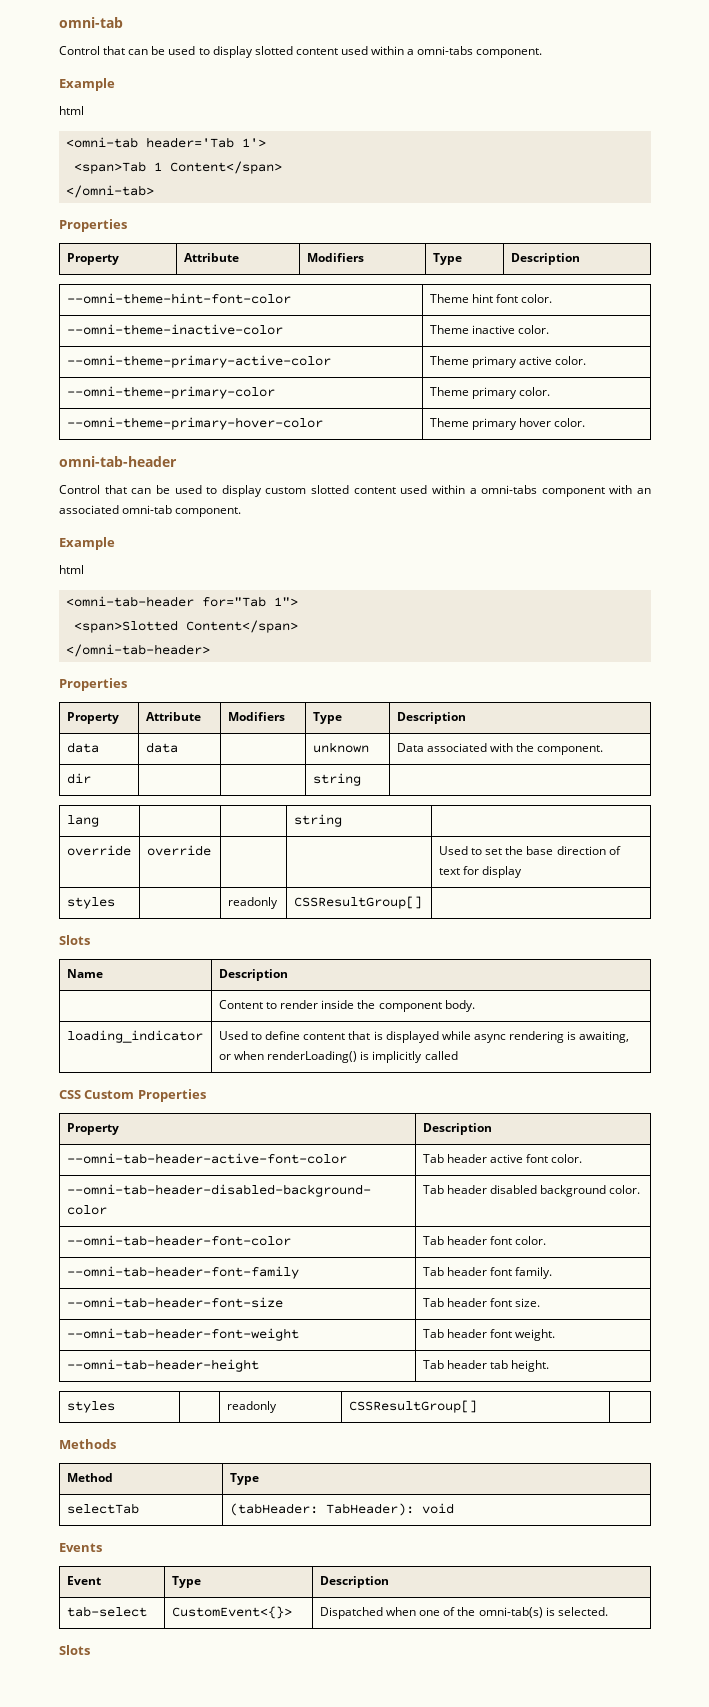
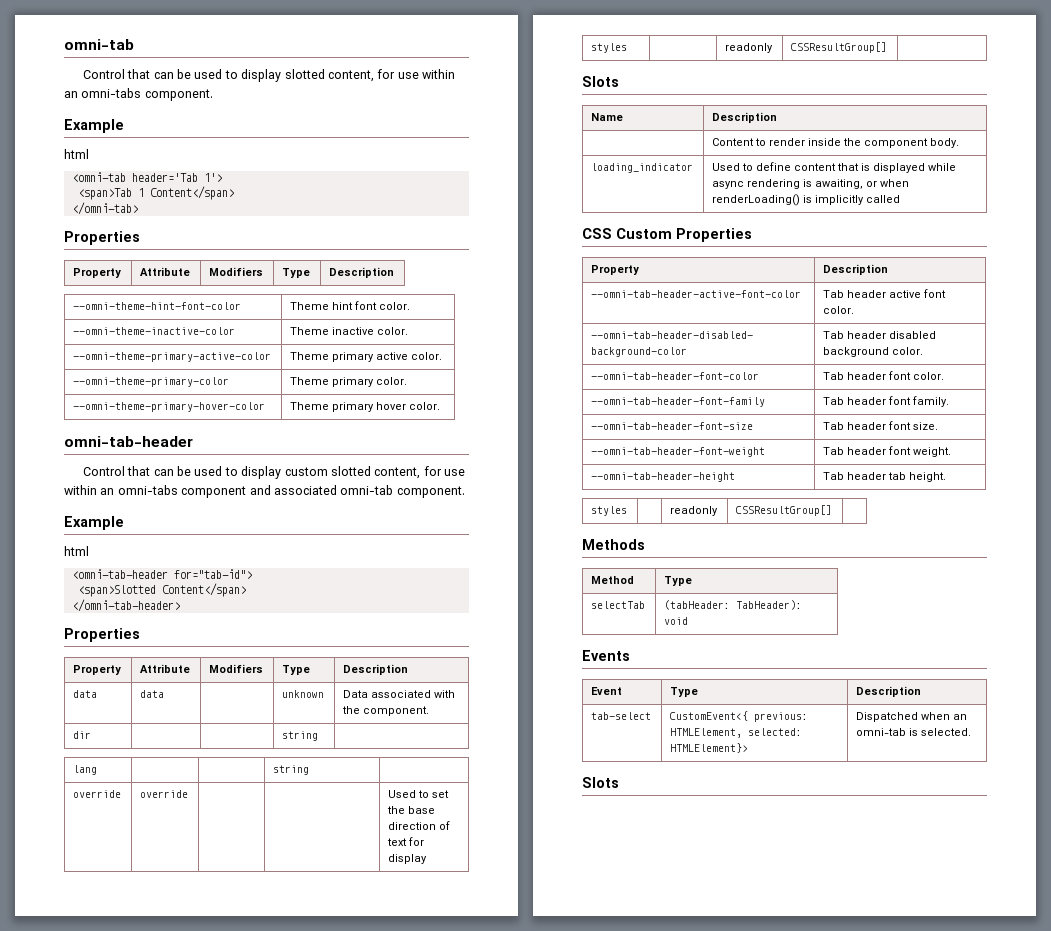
- Control that can be used to display slotted content used within a omni-tabs component.
+ Control that can be used to display slotted content, for use within an omni-tabs component.
- Control that can be used to display custom slotted content used within a omni-tabs component with an associated omni-tab component.
+ Control that can be used to display custom slotted content, for use within an omni-tabs component and associated omni-tab component.
- <omni-tab-header for="Tab 1">
+ <omni-tab-header for="tab-id">
- tab-select | CustomEvent<{}> | Dispatched when one of the omni-tab(s) is selected.
+ tab-select | CustomEvent<{ previous: HTMLElement, selected: HTMLElement}> | Dispatched when an omni-tab is selected.

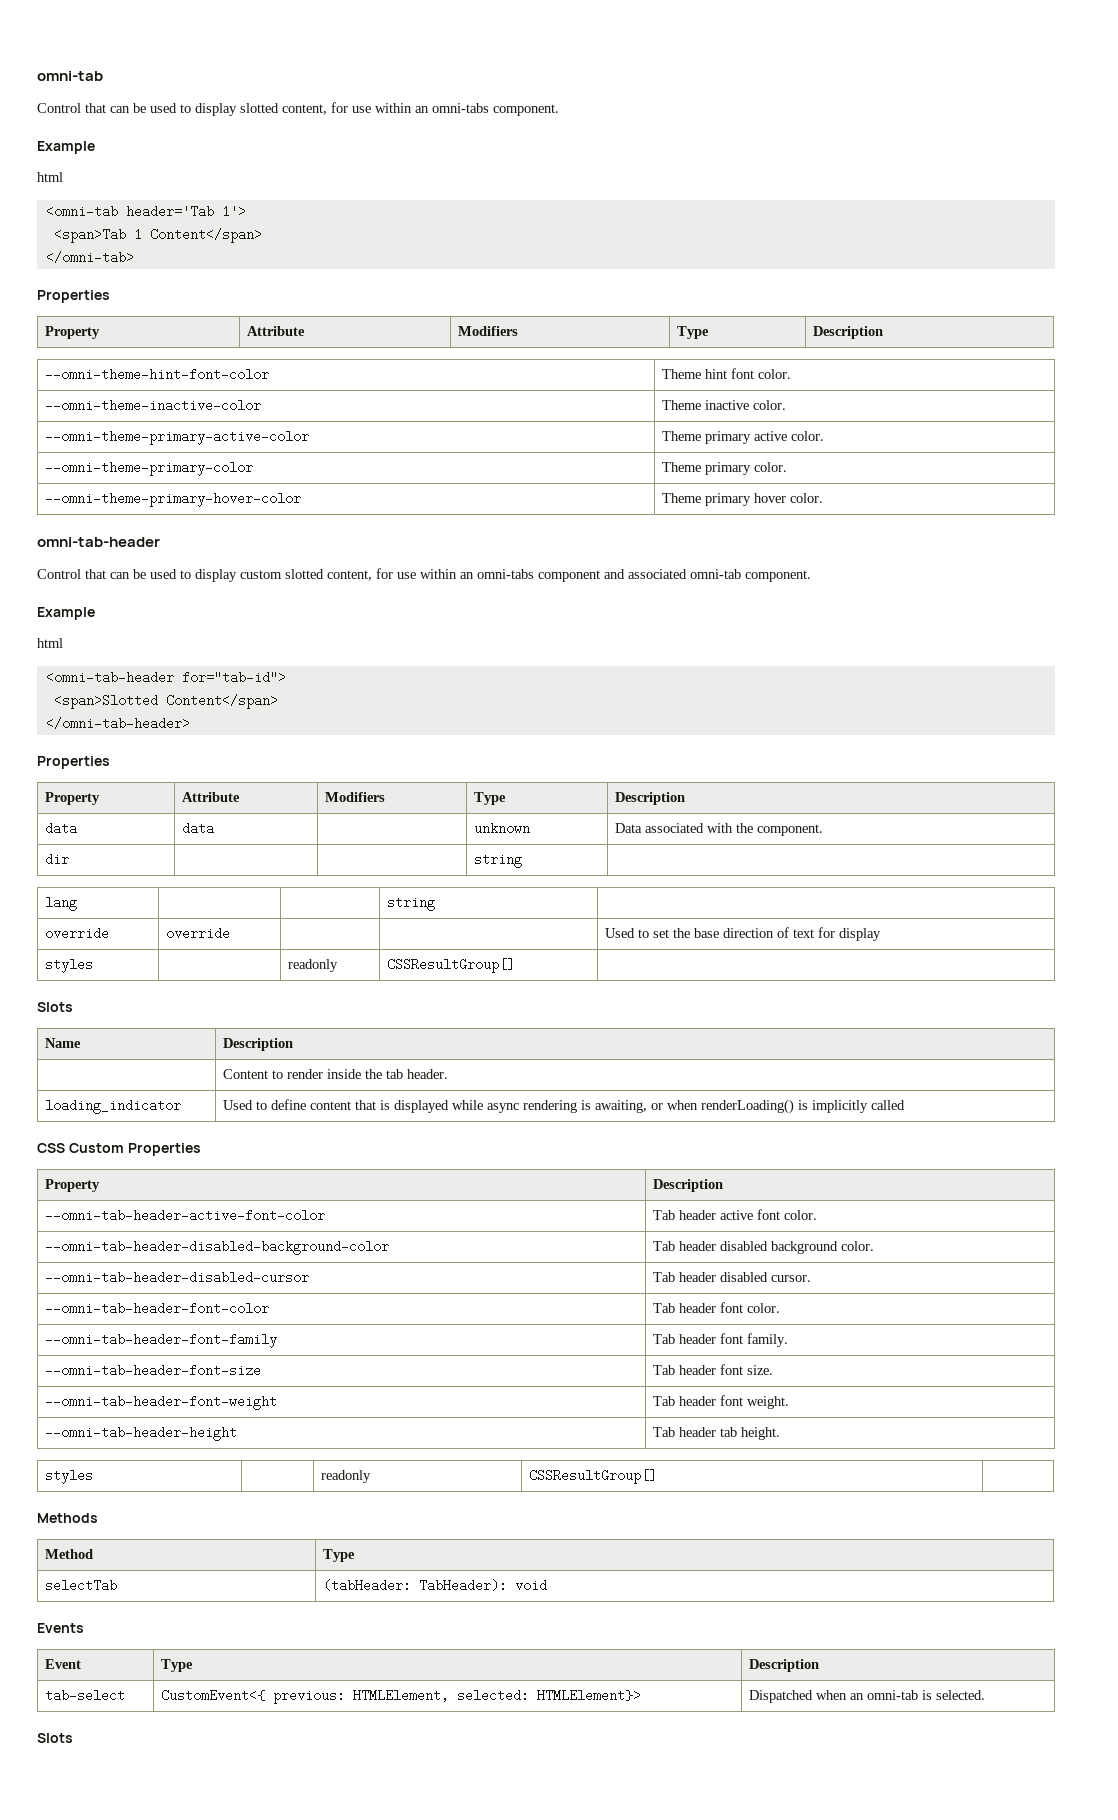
- | Content to render inside the component body.
+ | Content to render inside the tab header.
+ --omni-tab-header-disabled-cursor | Tab header disabled cursor.

